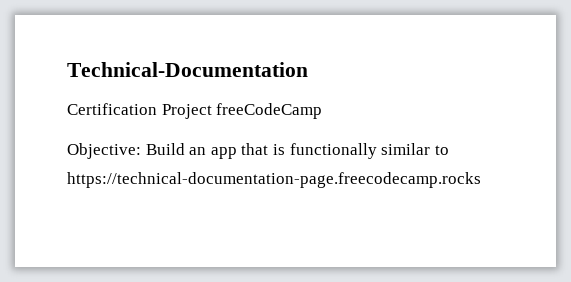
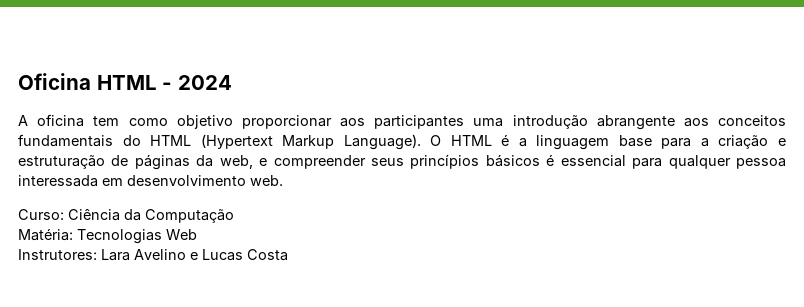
- Technical-Documentation
- Certification Project freeCodeCamp
- Objective: Build an app that is functionally similar to https://technical-documentation-page.freecodecamp.rocks
+ Oficina HTML - 2024
+ A oficina tem como objetivo proporcionar aos participantes uma introdução abrangente aos conceitos fundamentais do HTML (Hypertext Markup Language). O HTML é a linguagem base para a criação e estruturação de páginas da web, e compreender seus princípios básicos é essencial para qualquer pessoa interessada em desenvolvimento web.
+ Curso: Ciência da Computação
+ Matéria: Tecnologias Web
+ Instrutores: Lara Avelino e Lucas Costa

